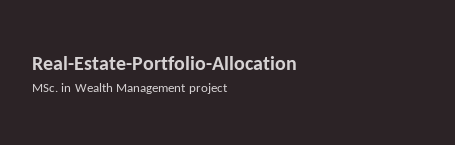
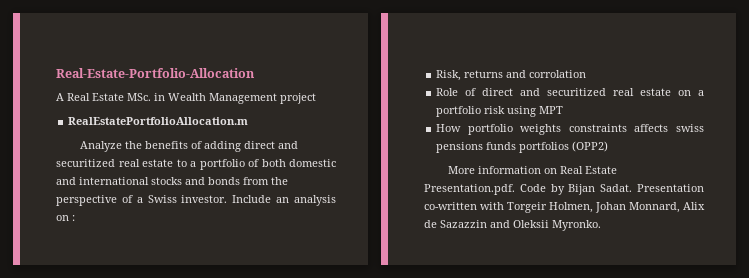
- MSc. in Wealth Management project
+ A Real Estate MSc. in Wealth Management project
+ RealEstatePortfolioAllocation.m
+ Analyze the benefits of adding direct and securitized real estate to a portfolio of both domestic and international stocks and bonds from the perspective of a Swiss investor. Include an analysis on :
+ Risk, returns and corrolation
+ Role of direct and securitized real estate on a portfolio risk using MPT
+ How portfolio weights constraints affects swiss pensions funds portfolios (OPP2)
+ More information on Real Estate Presentation.pdf. Code by Bijan Sadat. Presentation co-written with Torgeir Holmen, Johan Monnard, Alix de Sazazzin and Oleksii Myronko.

